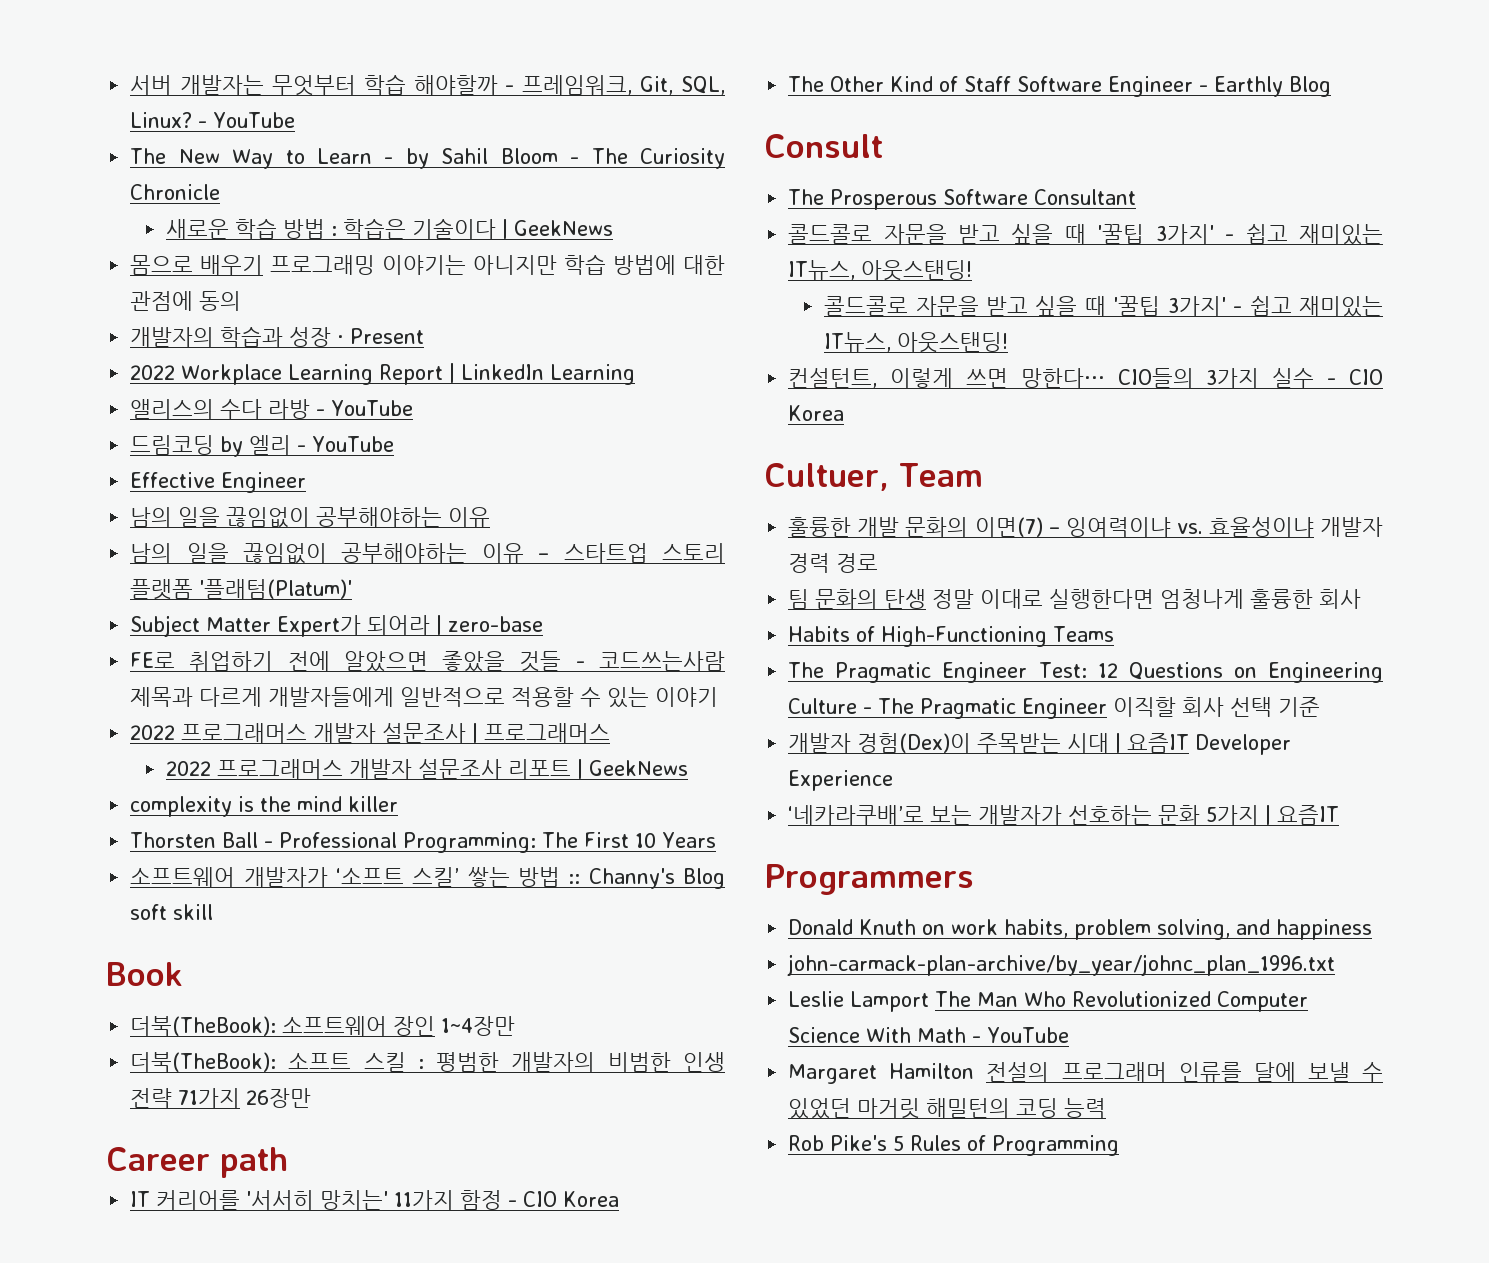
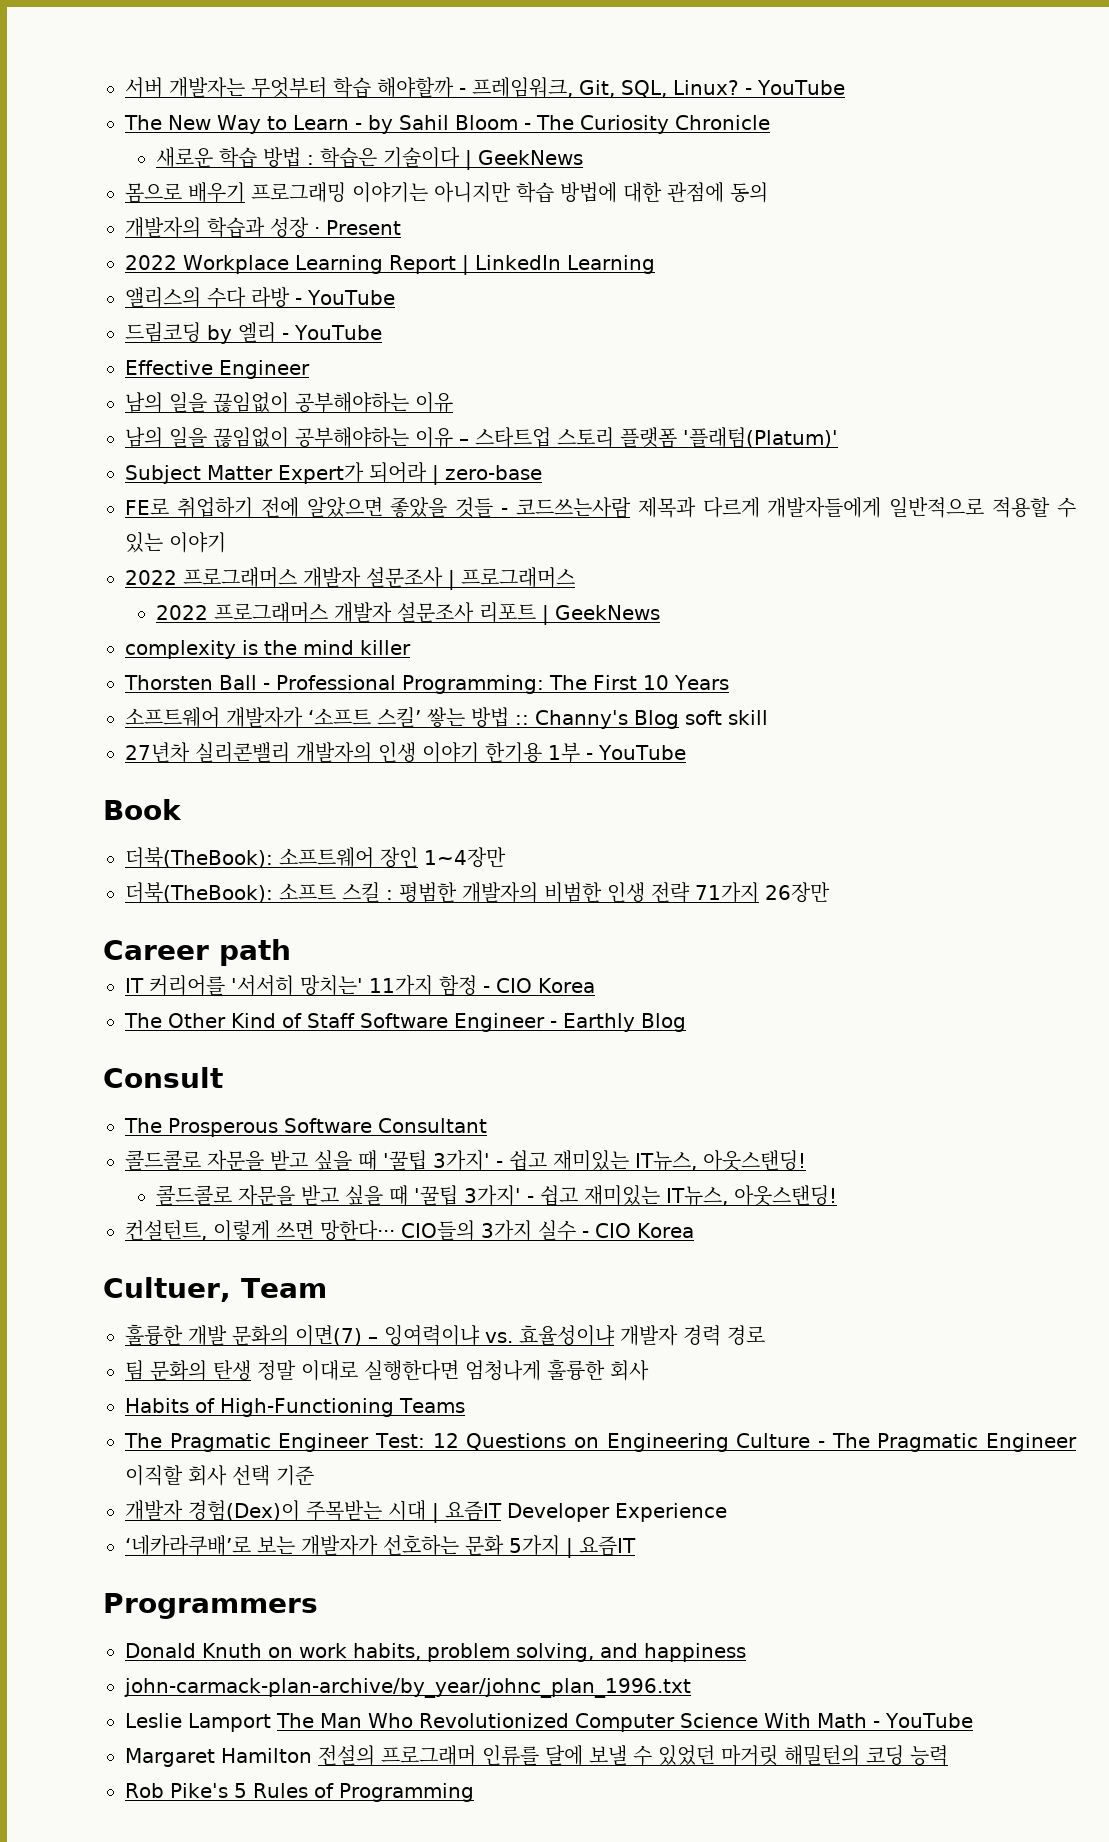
+ 27년차 실리콘밸리 개발자의 인생 이야기 한기용 1부 - YouTube

